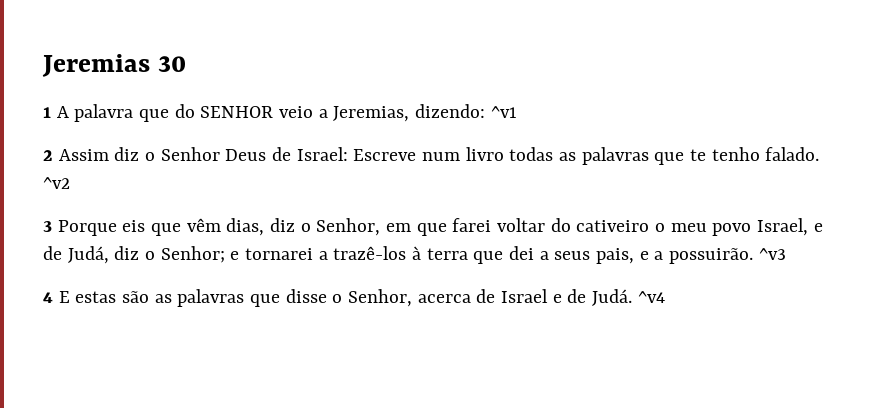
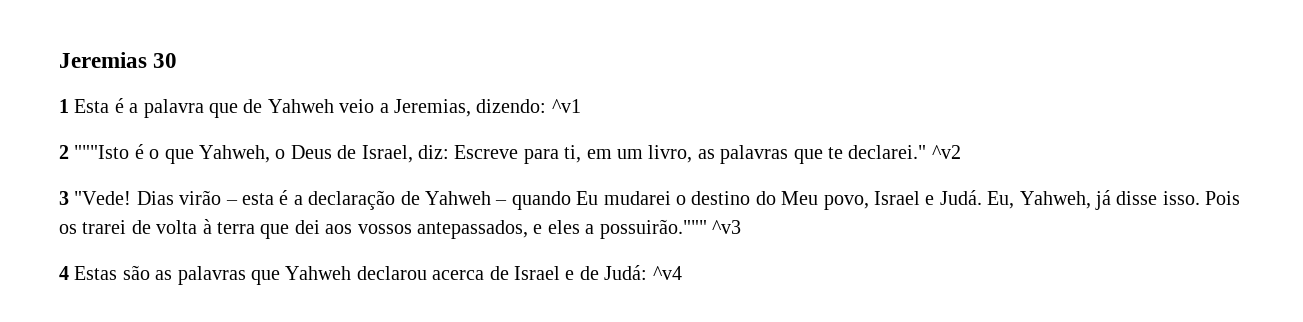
- 1 A palavra que do SENHOR veio a Jeremias, dizendo: ^v1
+ 1 Esta é a palavra que de Yahweh veio a Jeremias, dizendo: ^v1
- 2 Assim diz o Senhor Deus de Israel: Escreve num livro todas as palavras que te tenho falado.
+ 2 """Isto é o que Yahweh, o Deus de Israel, diz: Escreve para ti, em um livro, as palavras que te declarei."
- 3 Porque eis que vêm dias, diz o Senhor, em que farei voltar do cativeiro o meu povo Israel, e de Judá, diz o Senhor; e tornarei a trazê-los à terra que dei a seus pais, e a possuirão.
+ 3 "Vede! Dias virão – esta é a declaração de Yahweh – quando Eu mudarei o destino do Meu povo, Israel e Judá. Eu, Yahweh, já disse isso. Pois os trarei de volta à terra que dei aos vossos antepassados, e eles a possuirão."""
- 4 E estas são as palavras que disse o Senhor, acerca de Israel e de Judá. ^v4
+ 4 Estas são as palavras que Yahweh declarou acerca de Israel e de Judá: ^v4

